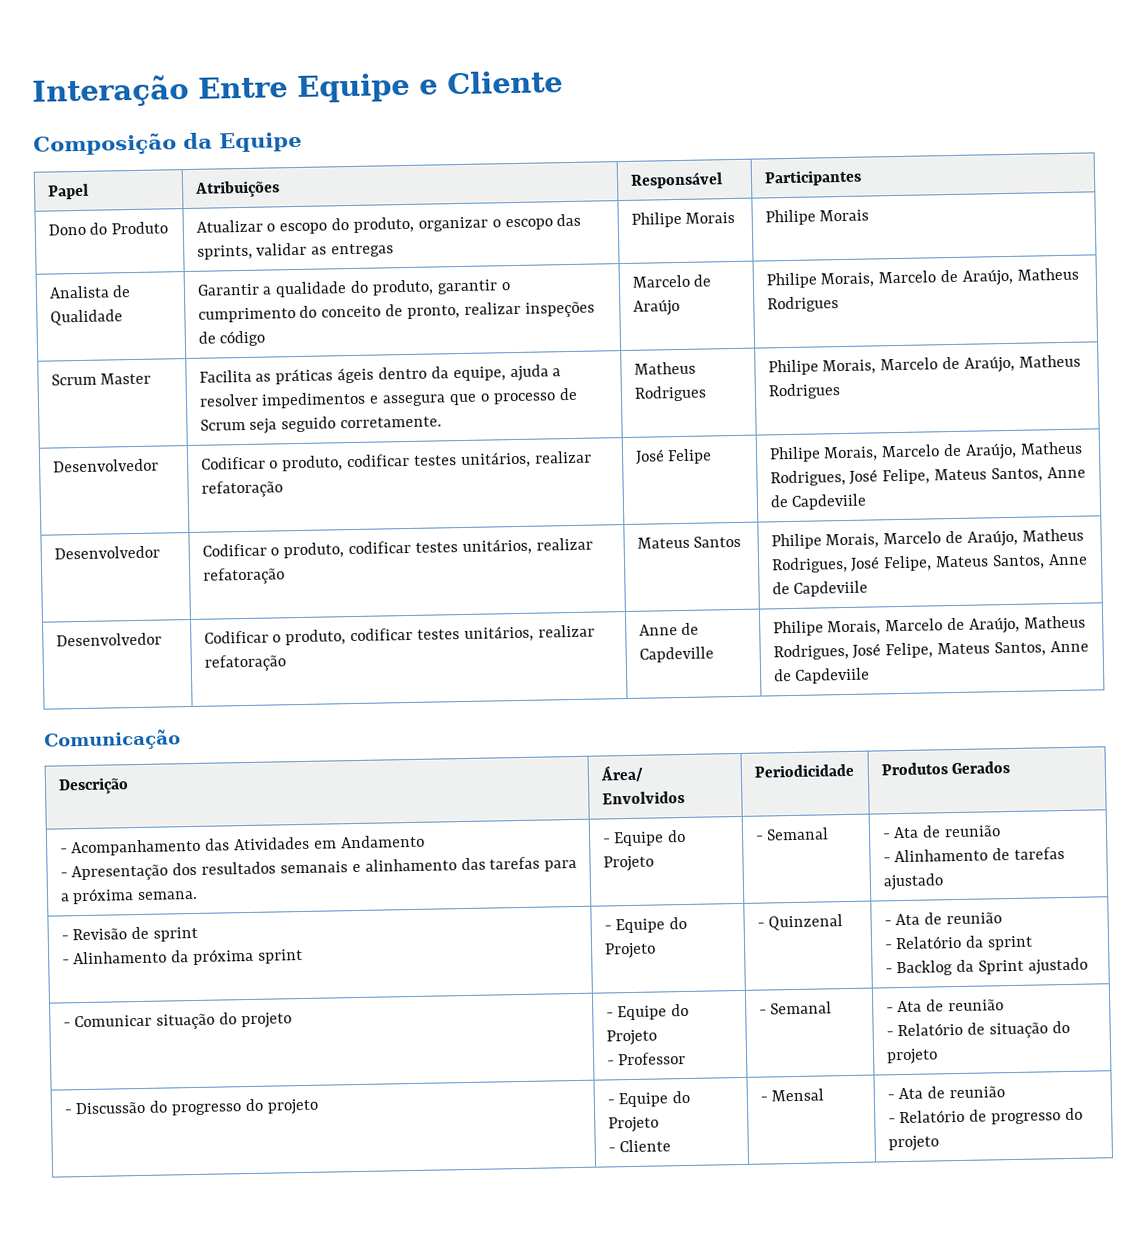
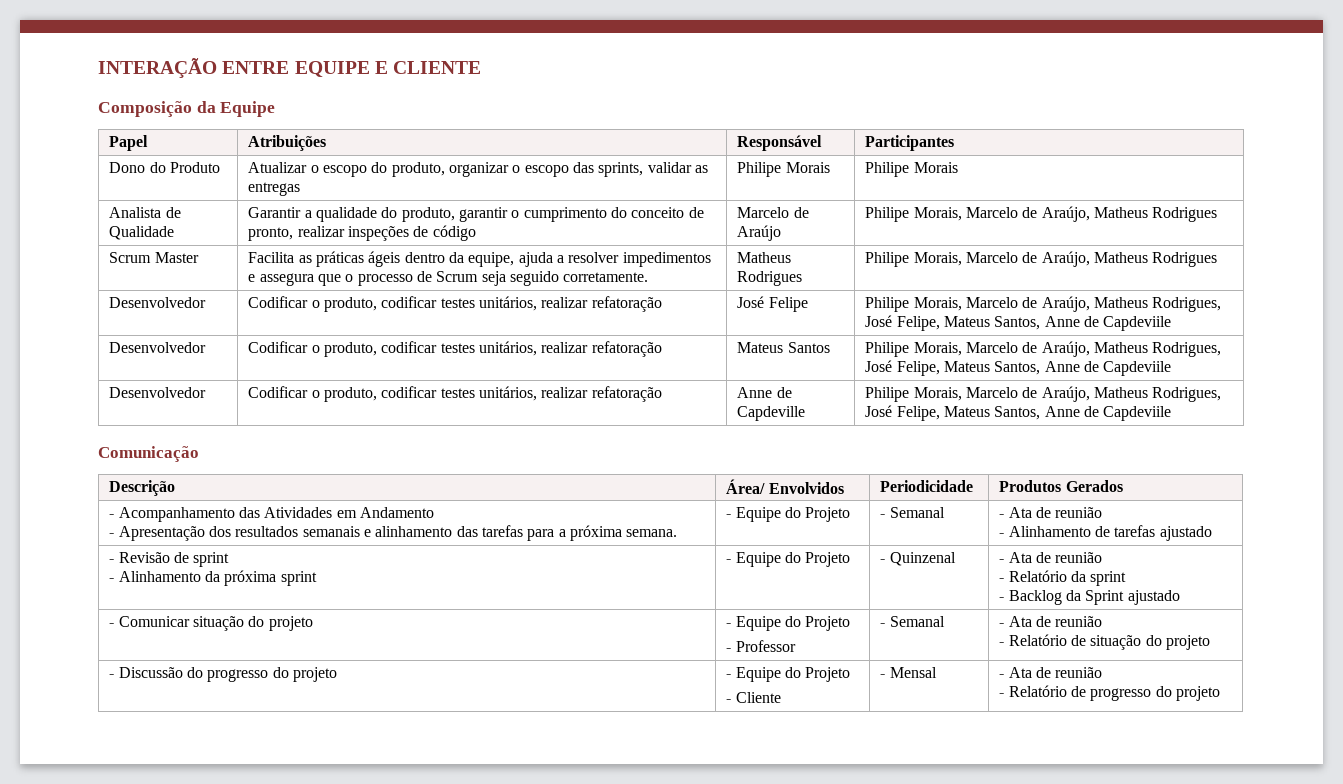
- Interação Entre Equipe e Cliente
+ INTERAÇÃO ENTRE EQUIPE E CLIENTE

